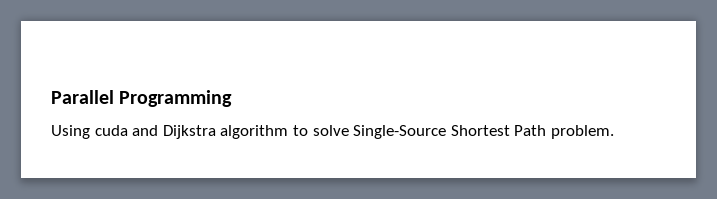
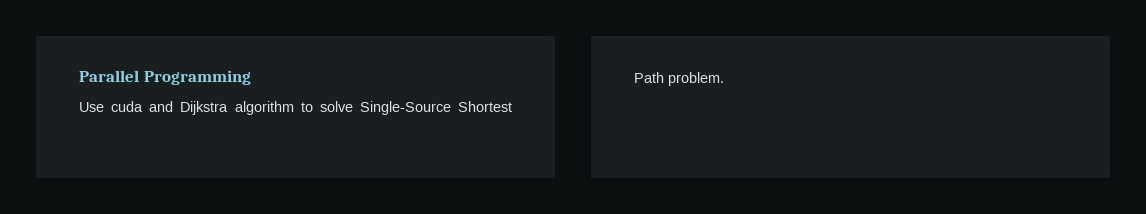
- Using cuda and Dijkstra algorithm to solve Single-Source Shortest Path problem.
+ Use cuda and Dijkstra algorithm to solve Single-Source Shortest Path problem.

